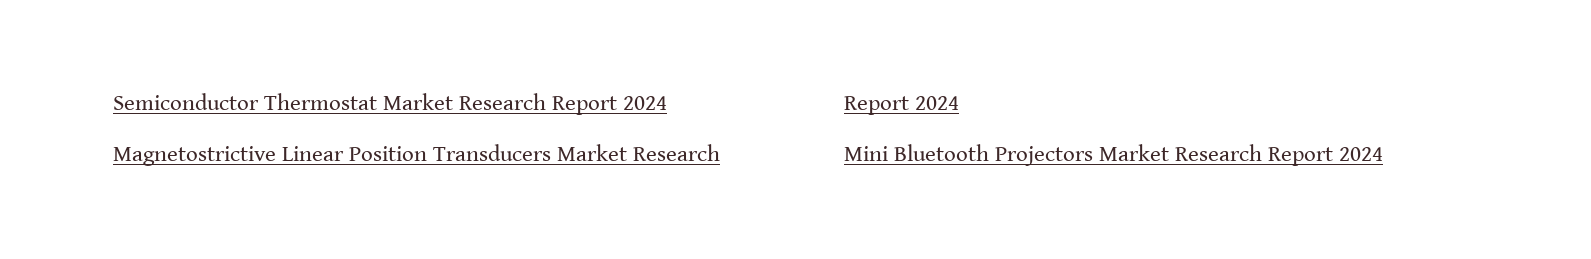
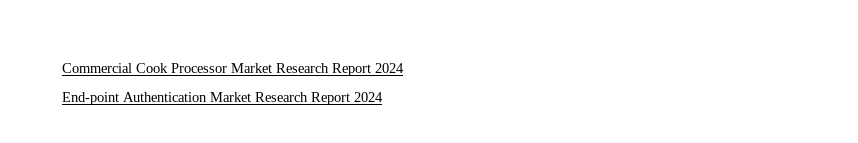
- Semiconductor Thermostat Market Research Report 2024
- Magnetostrictive Linear Position Transducers Market Research Report 2024
- Mini Bluetooth Projectors Market Research Report 2024
+ Commercial Cook Processor Market Research Report 2024
+ End-point Authentication Market Research Report 2024

